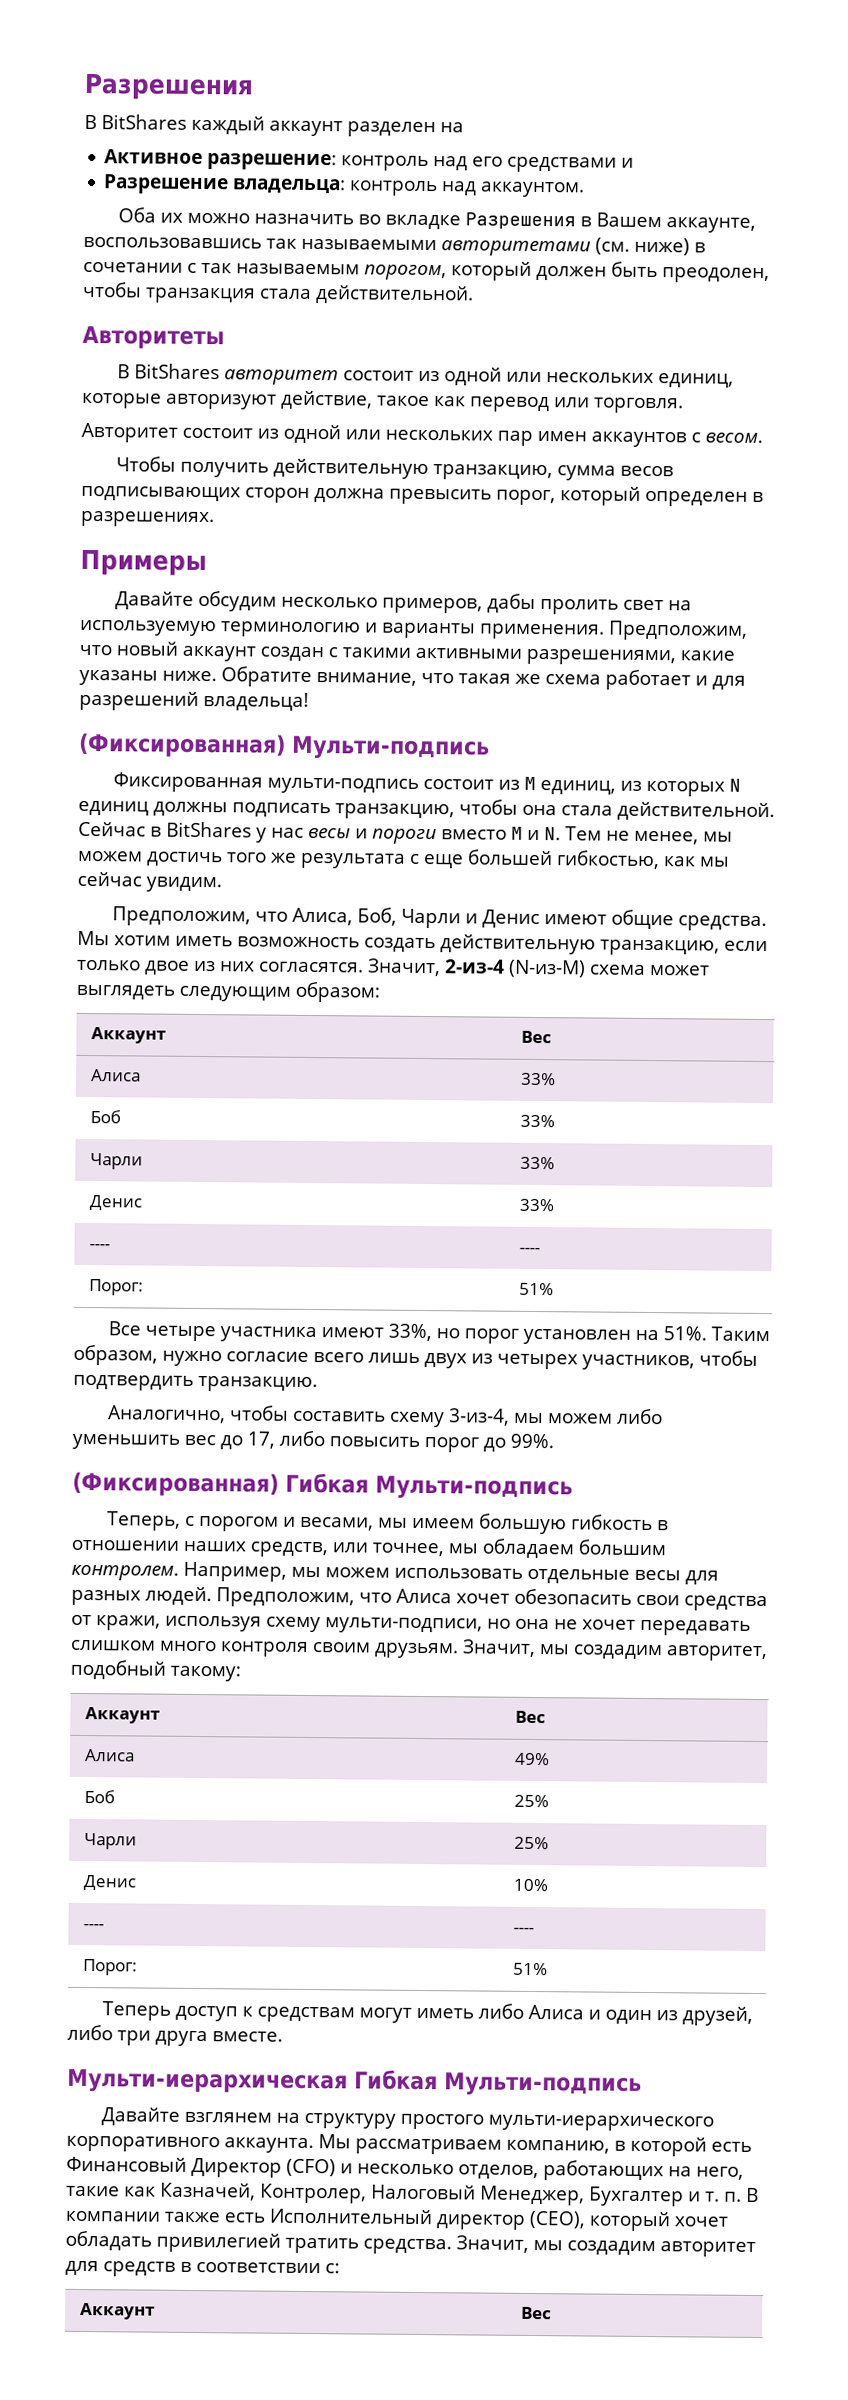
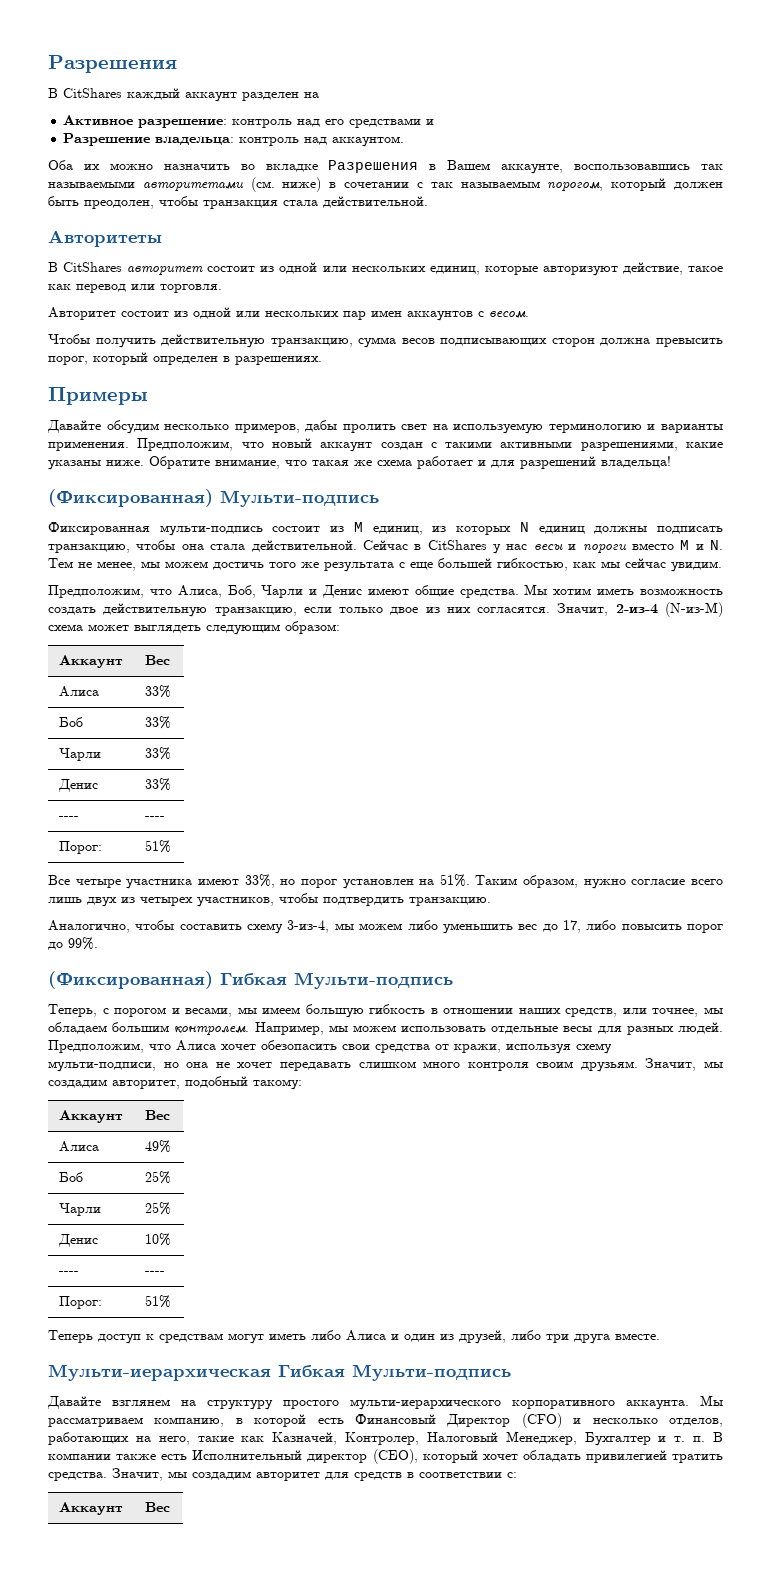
- В BitShares каждый аккаунт разделен на
+ В CitShares каждый аккаунт разделен на
- В BitShares авторитет состоит из одной или нескольких единиц, которые авторизуют действие, такое как перевод или торговля.
+ В CitShares авторитет состоит из одной или нескольких единиц, которые авторизуют действие, такое как перевод или торговля.
- Сейчас в BitShares у нас весы и пороги вместо M и N. Тем не менее, мы можем достичь того же результата с еще большей гибкостью, как мы сейчас увидим.
+ Сейчас в CitShares у нас весы и пороги вместо M и N. Тем не менее, мы можем достичь того же результата с еще большей гибкостью, как мы сейчас увидим.

